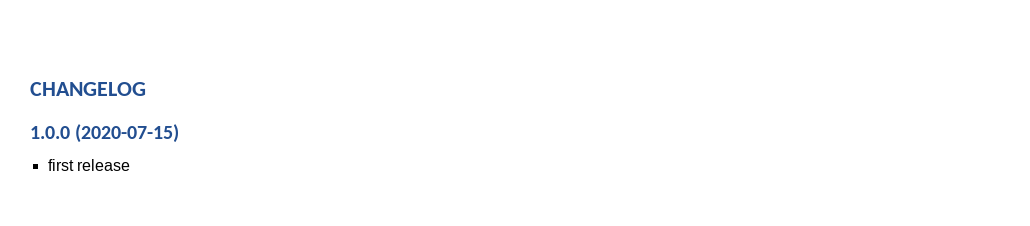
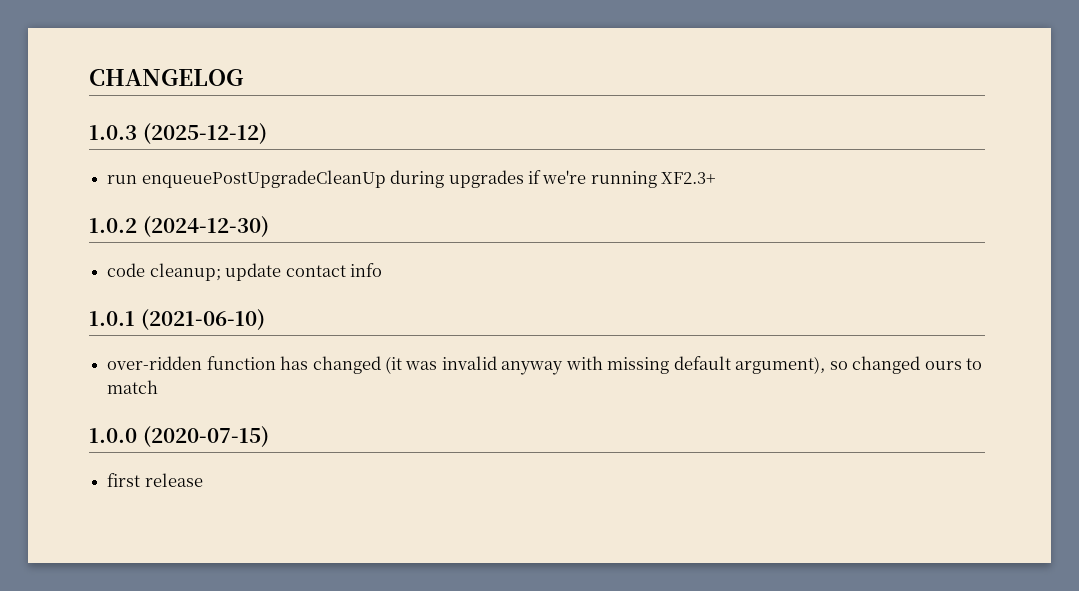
+ 1.0.3 (2025-12-12)
+ run enqueuePostUpgradeCleanUp during upgrades if we're running XF2.3+
+ 1.0.2 (2024-12-30)
+ code cleanup; update contact info
+ 1.0.1 (2021-06-10)
+ over-ridden function has changed (it was invalid anyway with missing default argument), so changed ours to match

